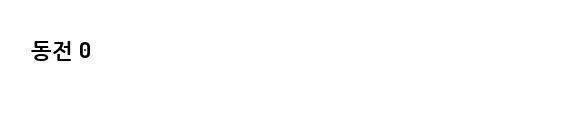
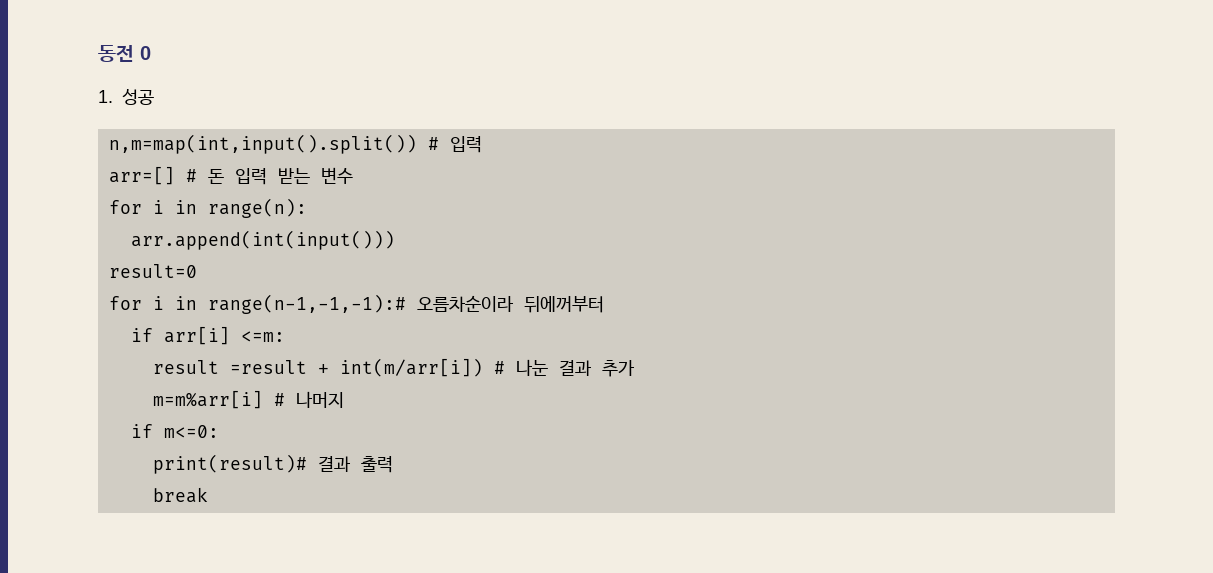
+ 1. 성공
+ n,m=map(int,input().split()) # 입력
+ arr=[] # 돈 입력 받는 변수
+ for i in range(n):
+ arr.append(int(input()))
+ result=0
+ for i in range(n-1,-1,-1):# 오름차순이라 뒤에꺼부터
+ if arr[i] <=m:
+ result =result + int(m/arr[i]) # 나눈 결과 추가
+ m=m%arr[i] # 나머지
+ if m<=0:
+ print(result)# 결과 출력
+ break

